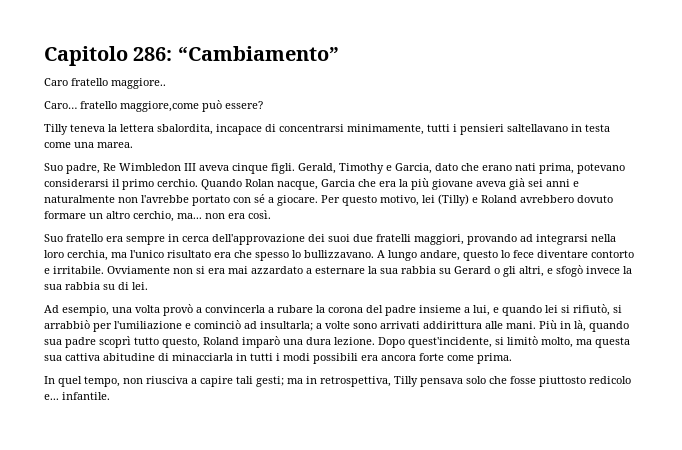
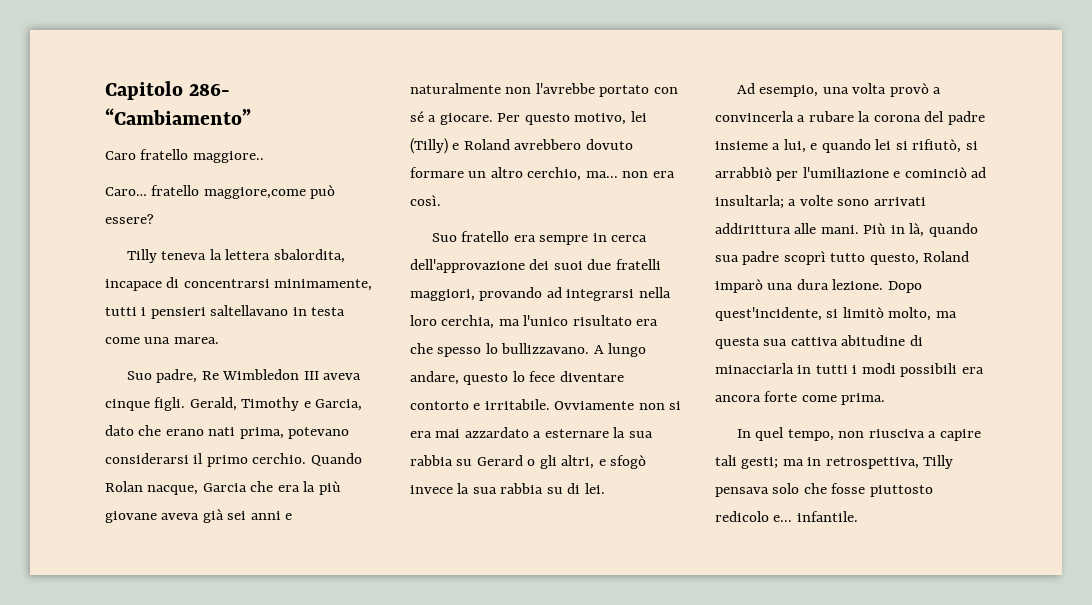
- Capitolo 286: “Cambiamento”
+ Capitolo 286- “Cambiamento”

